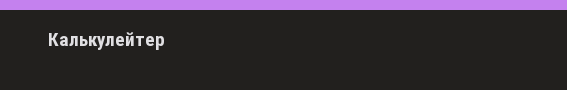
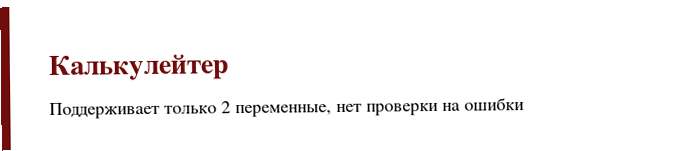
+ Поддерживает только 2 переменные, нет проверки на ошибки

